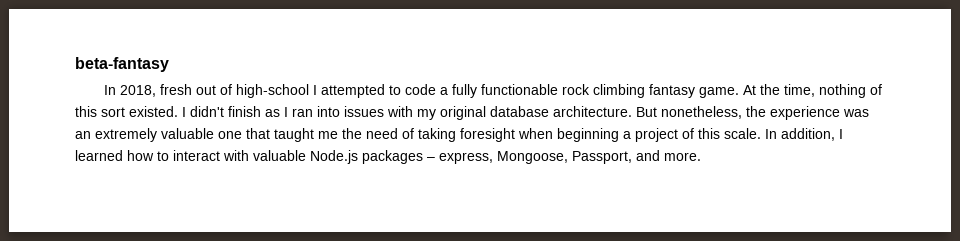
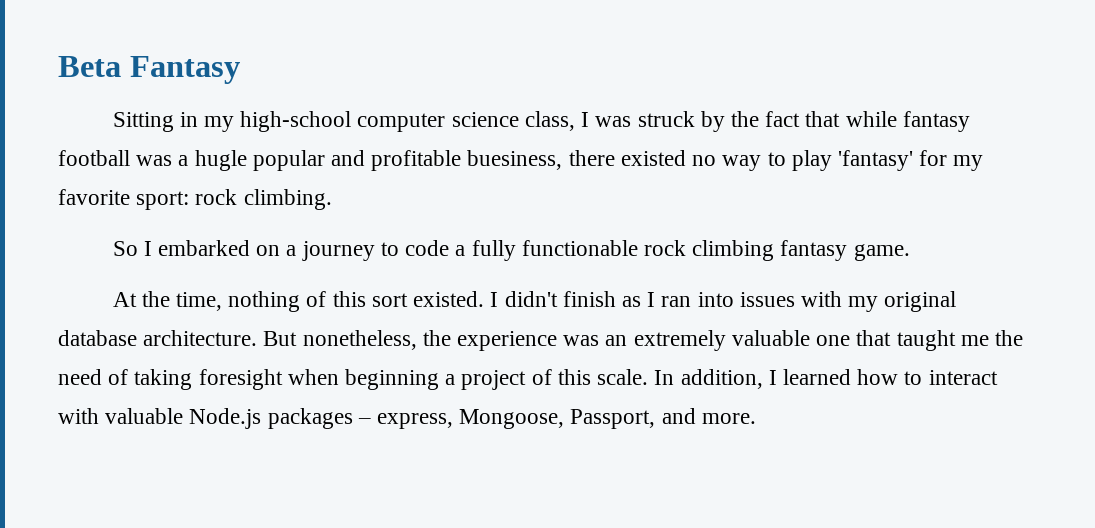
- beta-fantasy
- In 2018, fresh out of high-school I attempted to code a fully functionable rock climbing fantasy game. At the time, nothing of this sort existed.
+ Beta Fantasy
+ Sitting in my high-school computer science class, I was struck by the fact that while fantasy football was a hugle popular and profitable buesiness, there existed no way to play 'fantasy' for my favorite sport: rock climbing.
+ So I embarked on a journey to code a fully functionable rock climbing fantasy game.
+ At the time, nothing of this sort existed.

